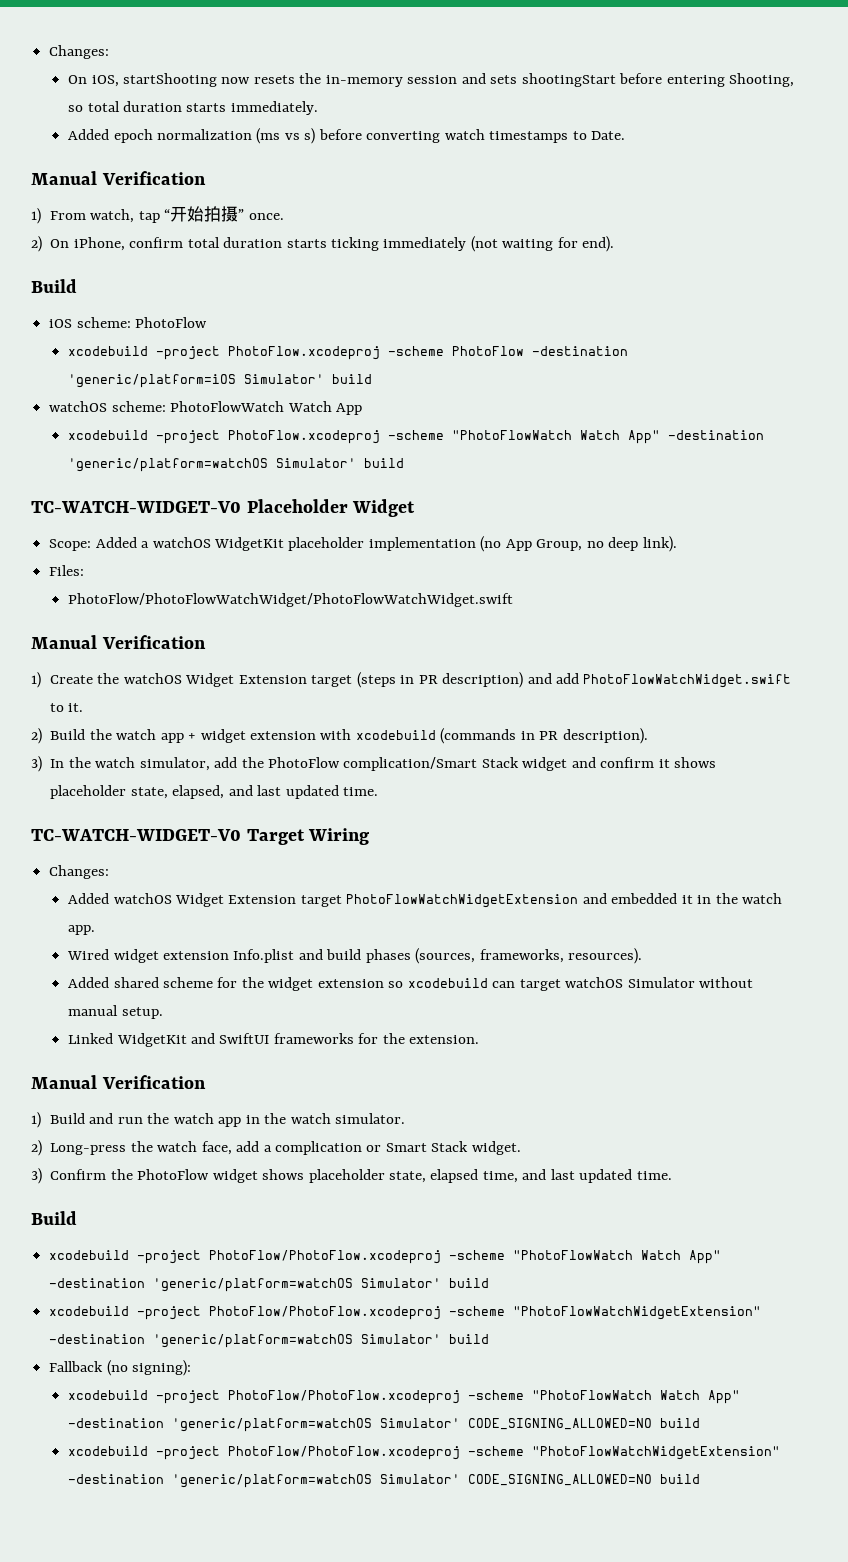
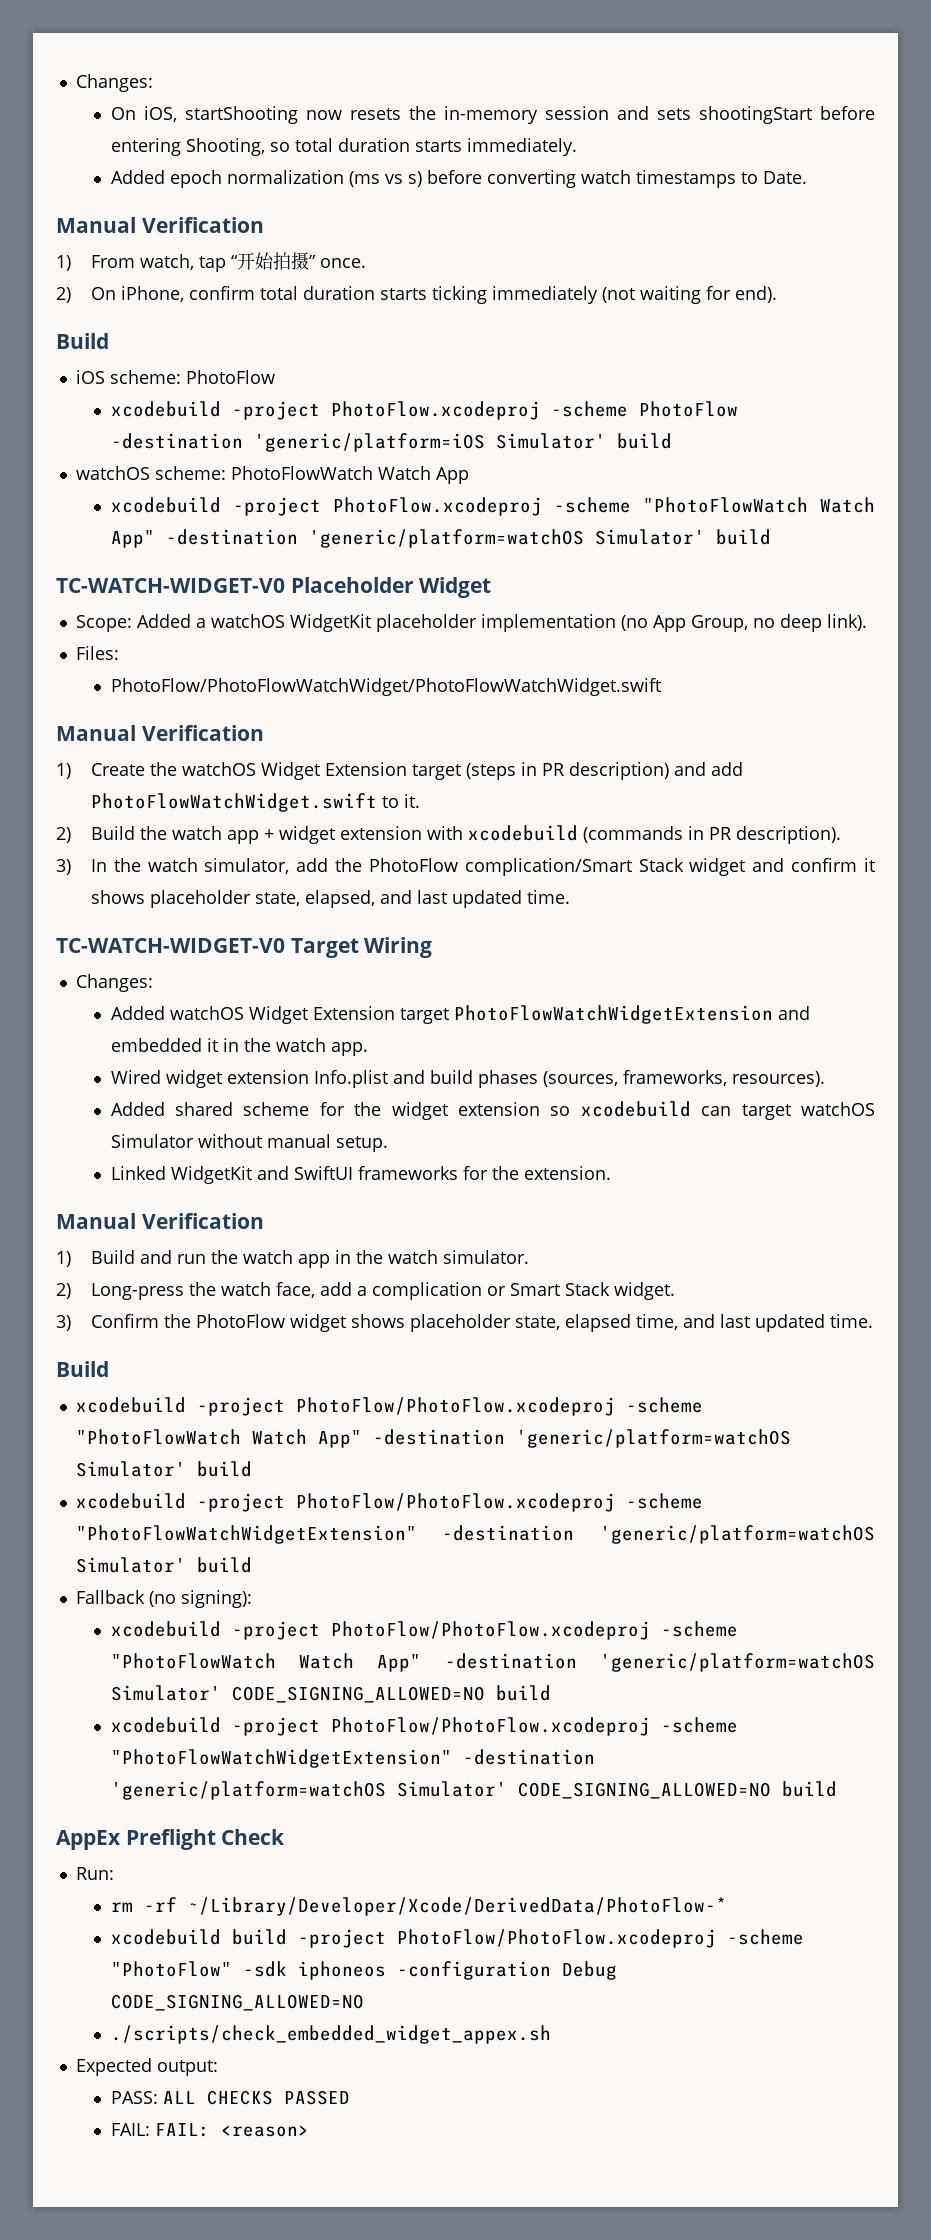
+ AppEx Preflight Check
+ Run:
+ rm -rf ~/Library/Developer/Xcode/DerivedData/PhotoFlow-*
+ xcodebuild build -project PhotoFlow/PhotoFlow.xcodeproj -scheme "PhotoFlow" -sdk iphoneos -configuration Debug CODE_SIGNING_ALLOWED=NO
+ ./scripts/check_embedded_widget_appex.sh
+ Expected output:
+ PASS: ALL CHECKS PASSED
+ FAIL: FAIL: <reason>

